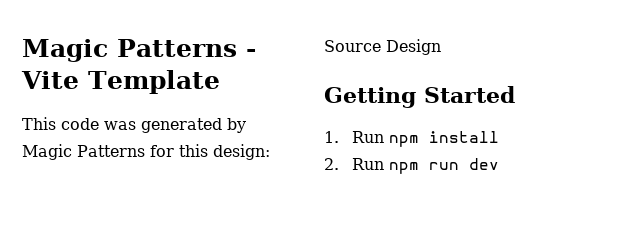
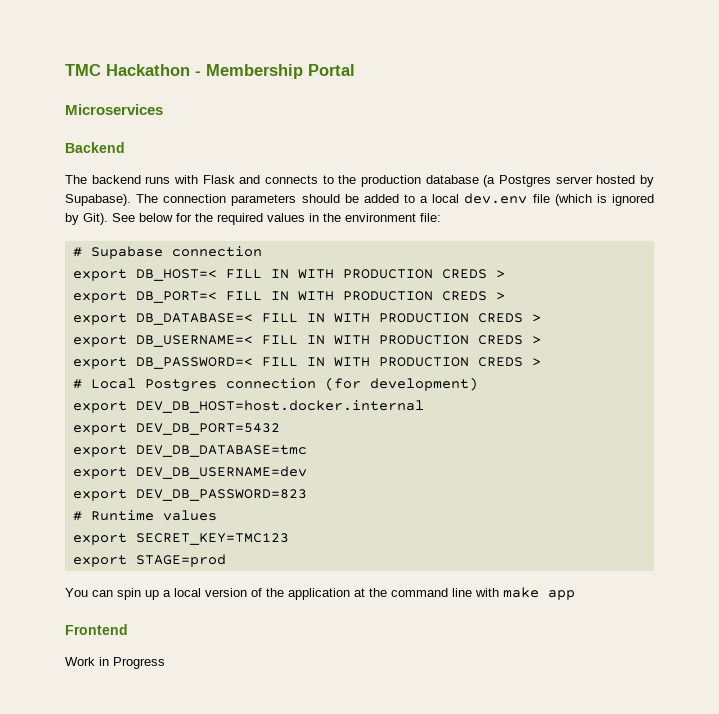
- Magic Patterns - Vite Template
- This code was generated by Magic Patterns for this design: Source Design
- Getting Started
- 1. Run npm install
- 2. Run npm run dev
+ TMC Hackathon - Membership Portal
+ Microservices
+ Backend
+ The backend runs with Flask and connects to the production database (a Postgres server hosted by Supabase). The connection parameters should be added to a local dev.env file (which is ignored by Git). See below for the required values in the environment file:
+ # Supabase connection
+ export DB_HOST=< FILL IN WITH PRODUCTION CREDS >
+ export DB_PORT=< FILL IN WITH PRODUCTION CREDS >
+ export DB_DATABASE=< FILL IN WITH PRODUCTION CREDS >
+ export DB_USERNAME=< FILL IN WITH PRODUCTION CREDS >
+ export DB_PASSWORD=< FILL IN WITH PRODUCTION CREDS >
+ # Local Postgres connection (for development)
+ export DEV_DB_HOST=host.docker.internal
+ export DEV_DB_PORT=5432
+ export DEV_DB_DATABASE=tmc
+ export DEV_DB_USERNAME=dev
+ export DEV_DB_PASSWORD=823
+ # Runtime values
+ export SECRET_KEY=TMC123
+ export STAGE=prod
+ You can spin up a local version of the application at the command line with make app
+ Frontend
+ Work in Progress

